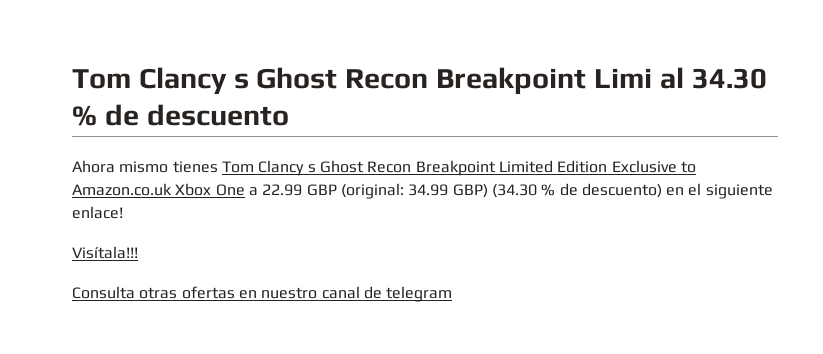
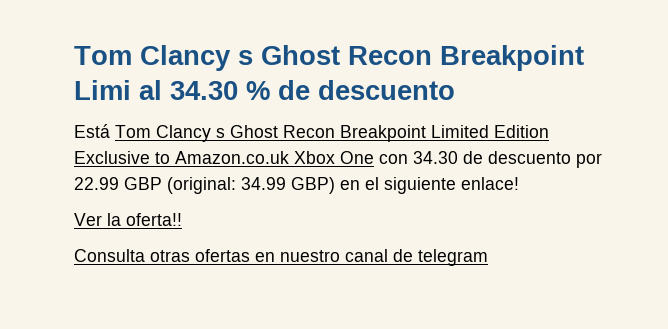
- Ahora mismo tienes Tom Clancy s Ghost Recon Breakpoint Limited Edition Exclusive to Amazon.co.uk Xbox One a 22.99 GBP (original: 34.99 GBP) (34.30 % de descuento) en el siguiente enlace!
+ Está Tom Clancy s Ghost Recon Breakpoint Limited Edition Exclusive to Amazon.co.uk Xbox One con 34.30 de descuento por 22.99 GBP (original: 34.99 GBP) en el siguiente enlace!
- Visítala!!!
+ Ver la oferta!!

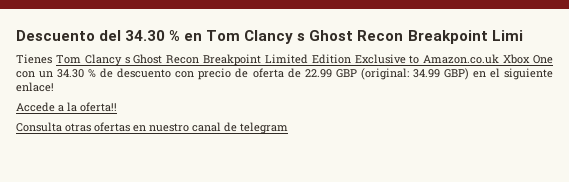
- Tom Clancy s Ghost Recon Breakpoint Limi al 34.30 % de descuento
- Está Tom Clancy s Ghost Recon Breakpoint Limited Edition Exclusive to Amazon.co.uk Xbox One con 34.30 de descuento por 22.99 GBP (original: 34.99 GBP) en el siguiente enlace!
+ Descuento del 34.30 % en Tom Clancy s Ghost Recon Breakpoint Limi
+ Tienes Tom Clancy s Ghost Recon Breakpoint Limited Edition Exclusive to Amazon.co.uk Xbox One con un 34.30 % de descuento con precio de oferta de 22.99 GBP (original: 34.99 GBP) en el siguiente enlace!
- Ver la oferta!!
+ Accede a la oferta!!

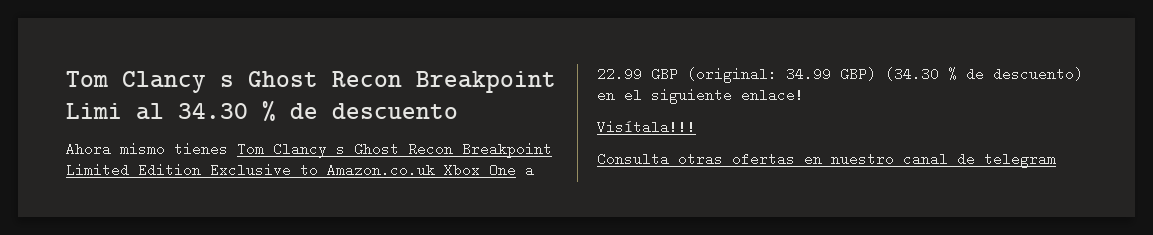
- Descuento del 34.30 % en Tom Clancy s Ghost Recon Breakpoint Limi
- Tienes Tom Clancy s Ghost Recon Breakpoint Limited Edition Exclusive to Amazon.co.uk Xbox One con un 34.30 % de descuento con precio de oferta de 22.99 GBP (original: 34.99 GBP) en el siguiente enlace!
+ Tom Clancy s Ghost Recon Breakpoint Limi al 34.30 % de descuento
+ Ahora mismo tienes Tom Clancy s Ghost Recon Breakpoint Limited Edition Exclusive to Amazon.co.uk Xbox One a 22.99 GBP (original: 34.99 GBP) (34.30 % de descuento) en el siguiente enlace!
- Accede a la oferta!!
+ Visítala!!!

